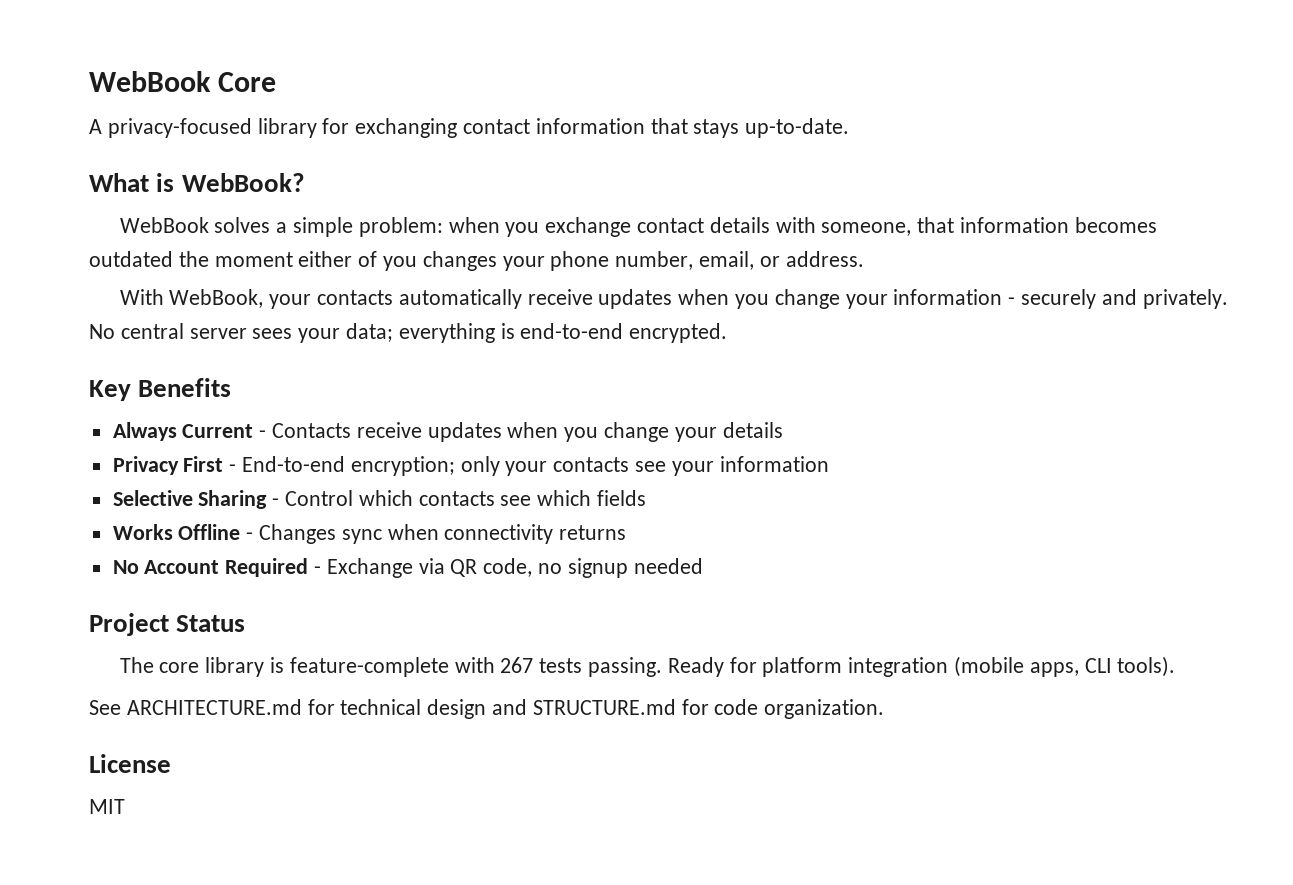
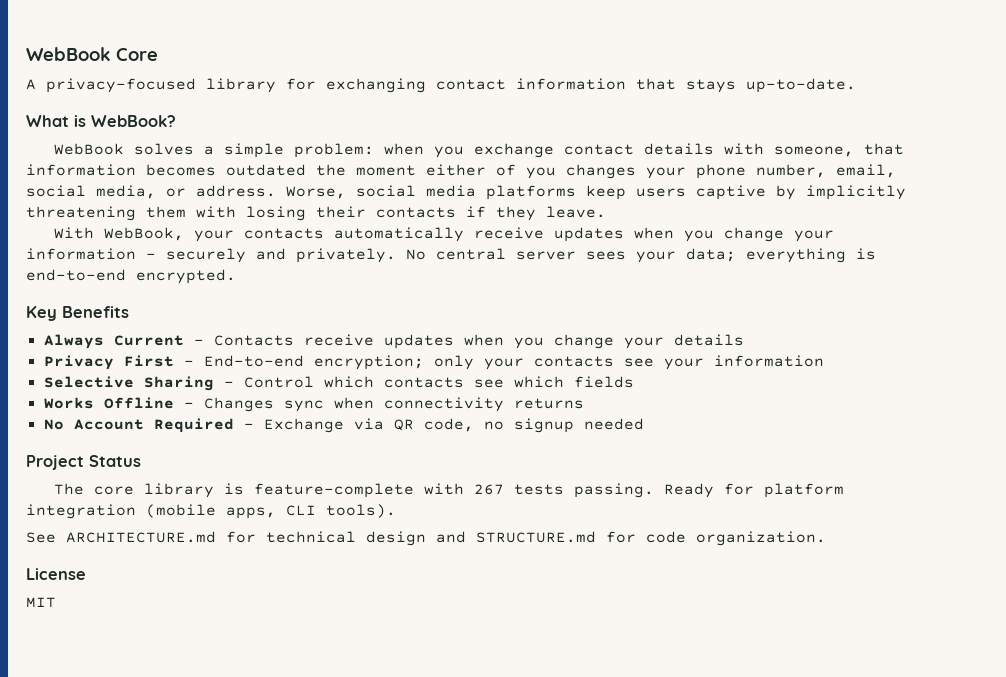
- WebBook solves a simple problem: when you exchange contact details with someone, that information becomes outdated the moment either of you changes your phone number, email, or address.
+ WebBook solves a simple problem: when you exchange contact details with someone, that information becomes outdated the moment either of you changes your phone number, email, social media, or address. Worse, social media platforms keep users captive by implicitly threatening them with losing their contacts if they leave.

